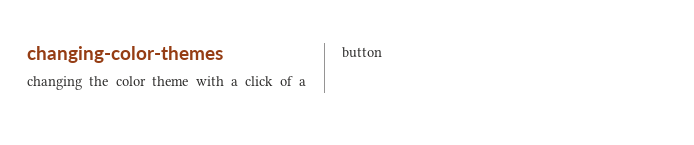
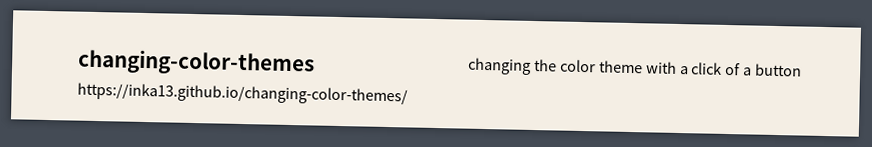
- changing the color theme with a click of a button
+ https://inka13.github.io/changing-color-themes/ changing the color theme with a click of a button

